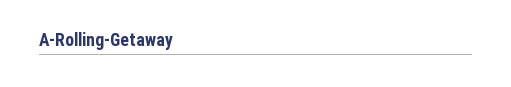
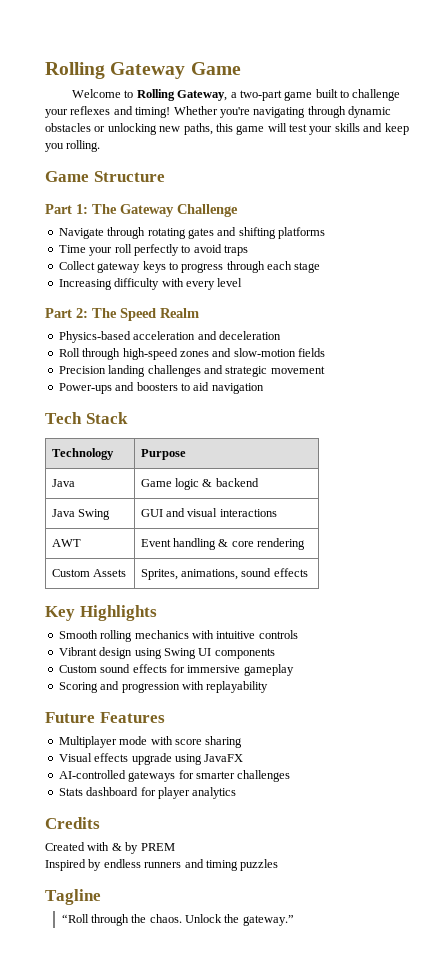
- A-Rolling-Getaway
+ Rolling Gateway Game
+ Welcome to Rolling Gateway, a two-part game built to challenge your reflexes and timing! Whether you're navigating through dynamic obstacles or unlocking new paths, this game will test your skills and keep you rolling.
+ Game Structure
+ Part 1: The Gateway Challenge
+ Navigate through rotating gates and shifting platforms
+ Time your roll perfectly to avoid traps
+ Collect gateway keys to progress through each stage
+ Increasing difficulty with every level
+ Part 2: The Speed Realm
+ Physics-based acceleration and deceleration
+ Roll through high-speed zones and slow-motion fields
+ Precision landing challenges and strategic movement
+ Power-ups and boosters to aid navigation
+ Tech Stack
+ Technology | Purpose
+ Java | Game logic & backend
+ Java Swing | GUI and visual interactions
+ AWT | Event handling & core rendering
+ Custom Assets | Sprites, animations, sound effects
+ Key Highlights
+ Smooth rolling mechanics with intuitive controls
+ Vibrant design using Swing UI components
+ Custom sound effects for immersive gameplay
+ Scoring and progression with replayability
+ Future Features
+ Multiplayer mode with score sharing
+ Visual effects upgrade using JavaFX
+ AI-controlled gateways for smarter challenges
+ Stats dashboard for player analytics
+ Credits
+ Created with & by PREM
+ Inspired by endless runners and timing puzzles
+ Tagline
+ “Roll through the chaos. Unlock the gateway.”

